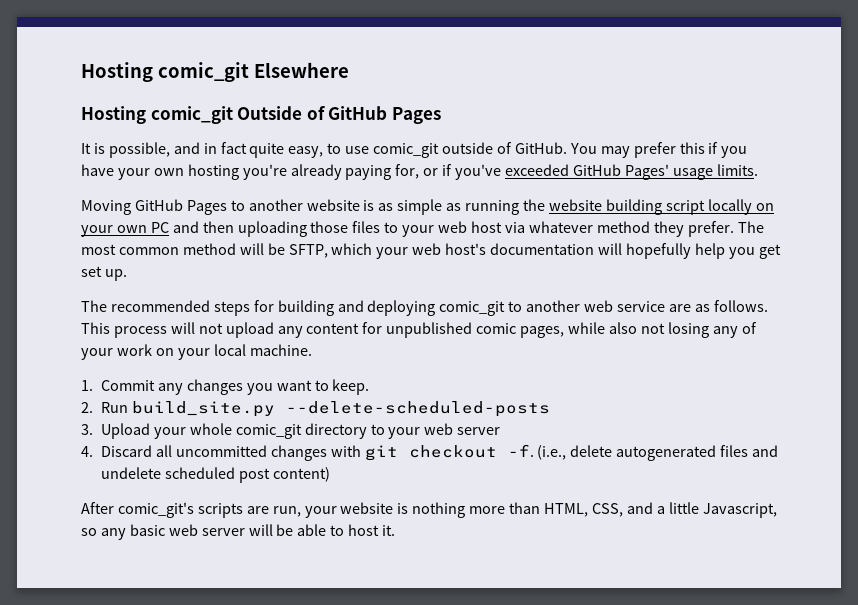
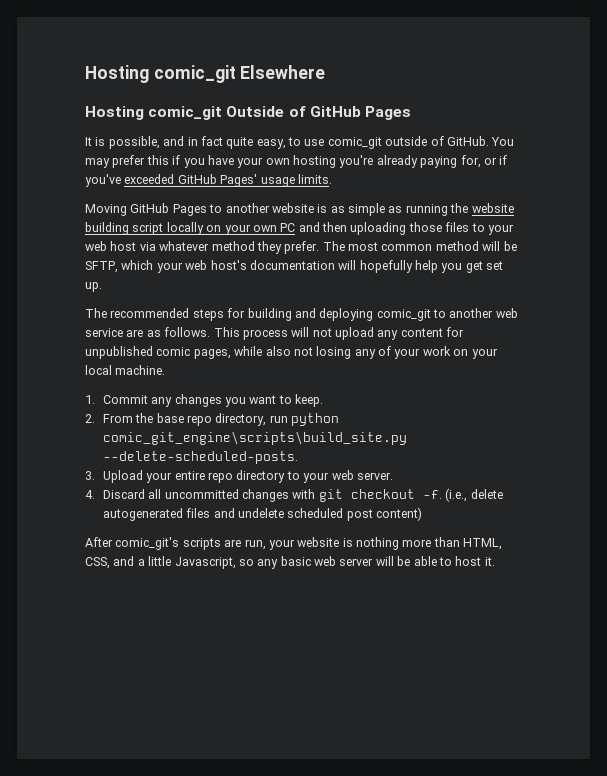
- 2. Run build_site.py --delete-scheduled-posts
+ 2. From the base repo directory, run python comic_git_engine\scripts\build_site.py --delete-scheduled-posts.
- 3. Upload your whole comic_git directory to your web server
+ 3. Upload your entire repo directory to your web server.

